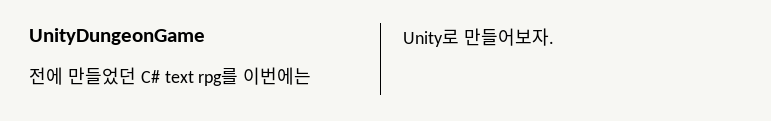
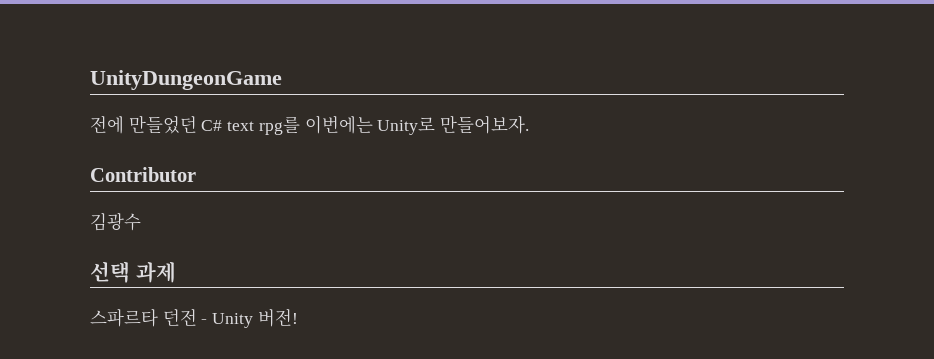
+ Contributor
+ 김광수
+ 선택 과제
+ 스파르타 던전 - Unity 버전!

